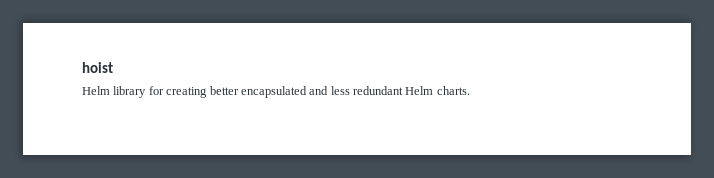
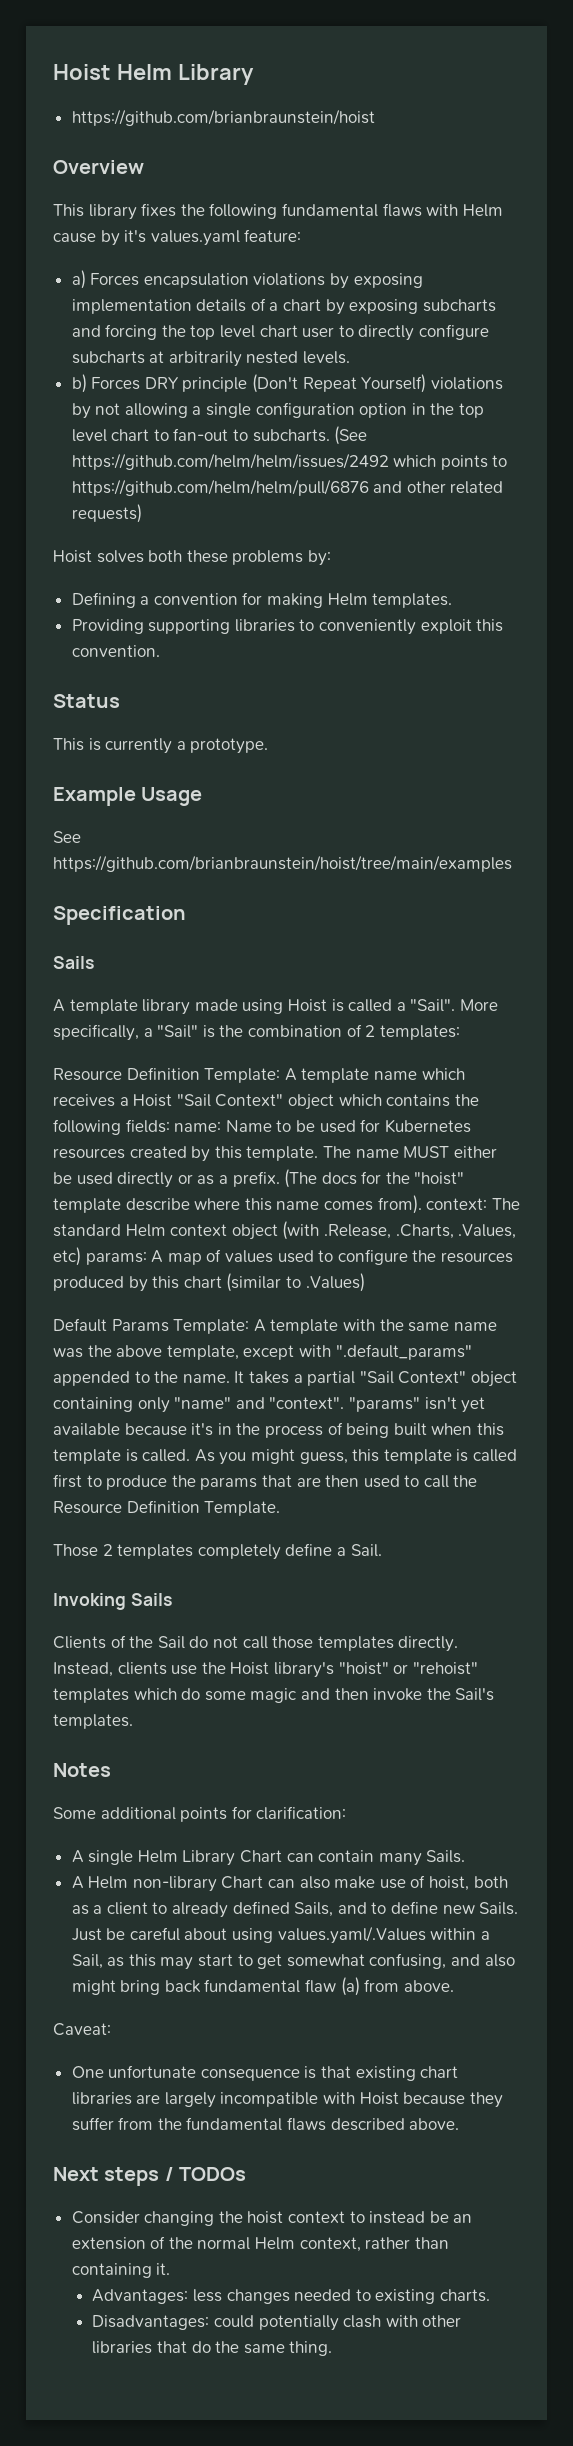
- hoist
- Helm library for creating better encapsulated and less redundant Helm charts.
+ Hoist Helm Library
+ https://github.com/brianbraunstein/hoist
+ Overview
+ This library fixes the following fundamental flaws with Helm cause by it's values.yaml feature:
+ a) Forces encapsulation violations by exposing implementation details of a chart by exposing subcharts and forcing the top level chart user to directly configure subcharts at arbitrarily nested levels.
+ b) Forces DRY principle (Don't Repeat Yourself) violations by not allowing a single configuration option in the top level chart to fan-out to subcharts. (See https://github.com/helm/helm/issues/2492 which points to https://github.com/helm/helm/pull/6876 and other related requests)
+ Hoist solves both these problems by:
+ Defining a convention for making Helm templates.
+ Providing supporting libraries to conveniently exploit this convention.
+ Status
+ This is currently a prototype.
+ Example Usage
+ See https://github.com/brianbraunstein/hoist/tree/main/examples
+ Specification
+ Sails
+ A template library made using Hoist is called a "Sail". More specifically, a "Sail" is the combination of 2 templates:
+ Resource Definition Template: A template name which receives a Hoist "Sail Context" object which contains the following fields: name: Name to be used for Kubernetes resources created by this template. The name MUST either be used directly or as a prefix. (The docs for the "hoist" template describe where this name comes from). context: The standard Helm context object (with .Release, .Charts, .Values, etc) params: A map of values used to configure the resources produced by this chart (similar to .Values)
+ Default Params Template: A template with the same name was the above template, except with ".default_params" appended to the name. It takes a partial "Sail Context" object containing only "name" and "context". "params" isn't yet available because it's in the process of being built when this template is called. As you might guess, this template is called first to produce the params that are then used to call the Resource Definition Template.
+ Those 2 templates completely define a Sail.
+ Invoking Sails
+ Clients of the Sail do not call those templates directly. Instead, clients use the Hoist library's "hoist" or "rehoist" templates which do some magic and then invoke the Sail's templates.
+ Notes
+ Some additional points for clarification:
+ A single Helm Library Chart can contain many Sails.
+ A Helm non-library Chart can also make use of hoist, both as a client to already defined Sails, and to define new Sails. Just be careful about using values.yaml/.Values within a Sail, as this may start to get somewhat confusing, and also might bring back fundamental flaw (a) from above.
+ Caveat:
+ One unfortunate consequence is that existing chart libraries are largely incompatible with Hoist because they suffer from the fundamental flaws described above.
+ Next steps / TODOs
+ Consider changing the hoist context to instead be an extension of the normal Helm context, rather than containing it.
+ Advantages: less changes needed to existing charts.
+ Disadvantages: could potentially clash with other libraries that do the same thing.

